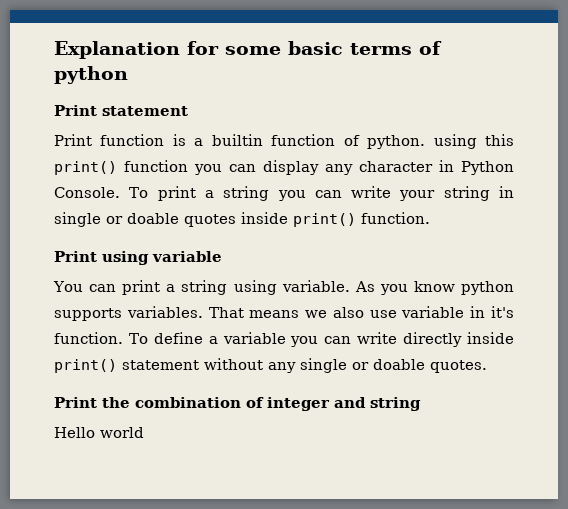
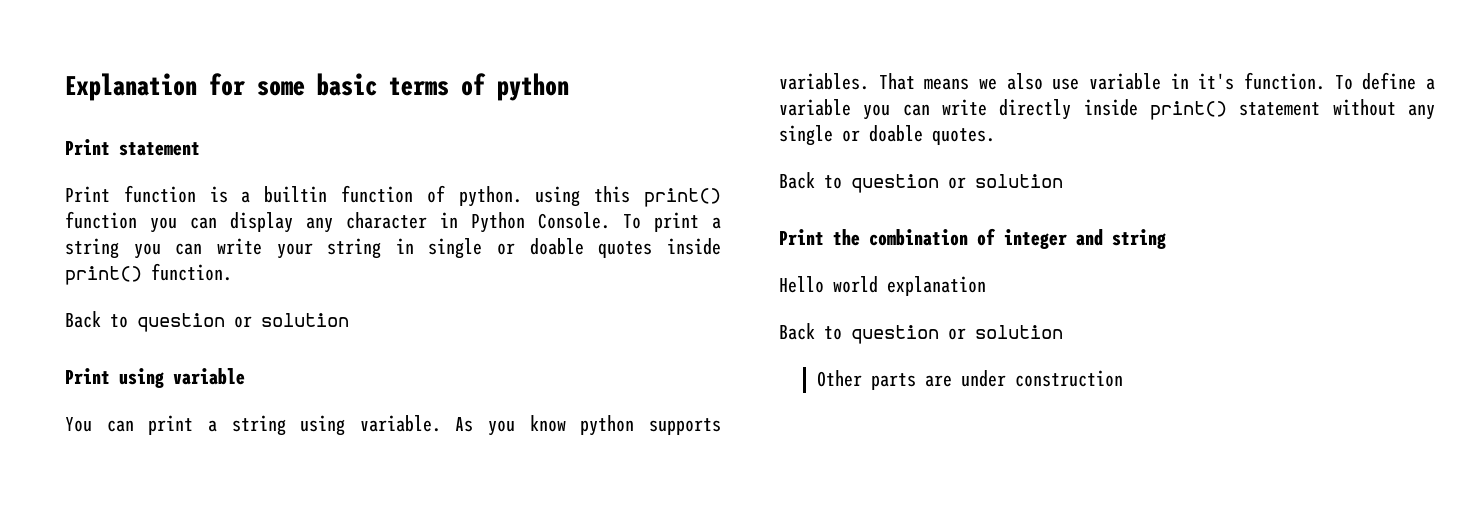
  To print a string you can write your string in single or doable quotes inside print() function.
+ Back to question or solution
  To define a variable you can write directly inside print() statement without any single or doable quotes.
+ Back to question or solution
- Hello world
+ Hello world explanation
+ Back to question or solution
+ Other parts are under construction

